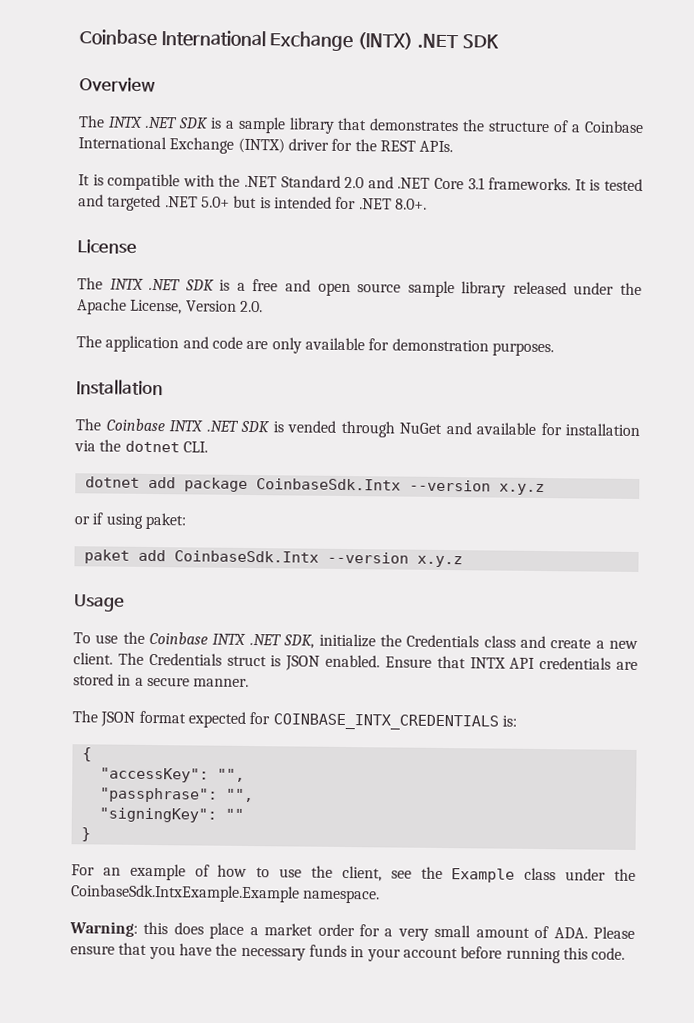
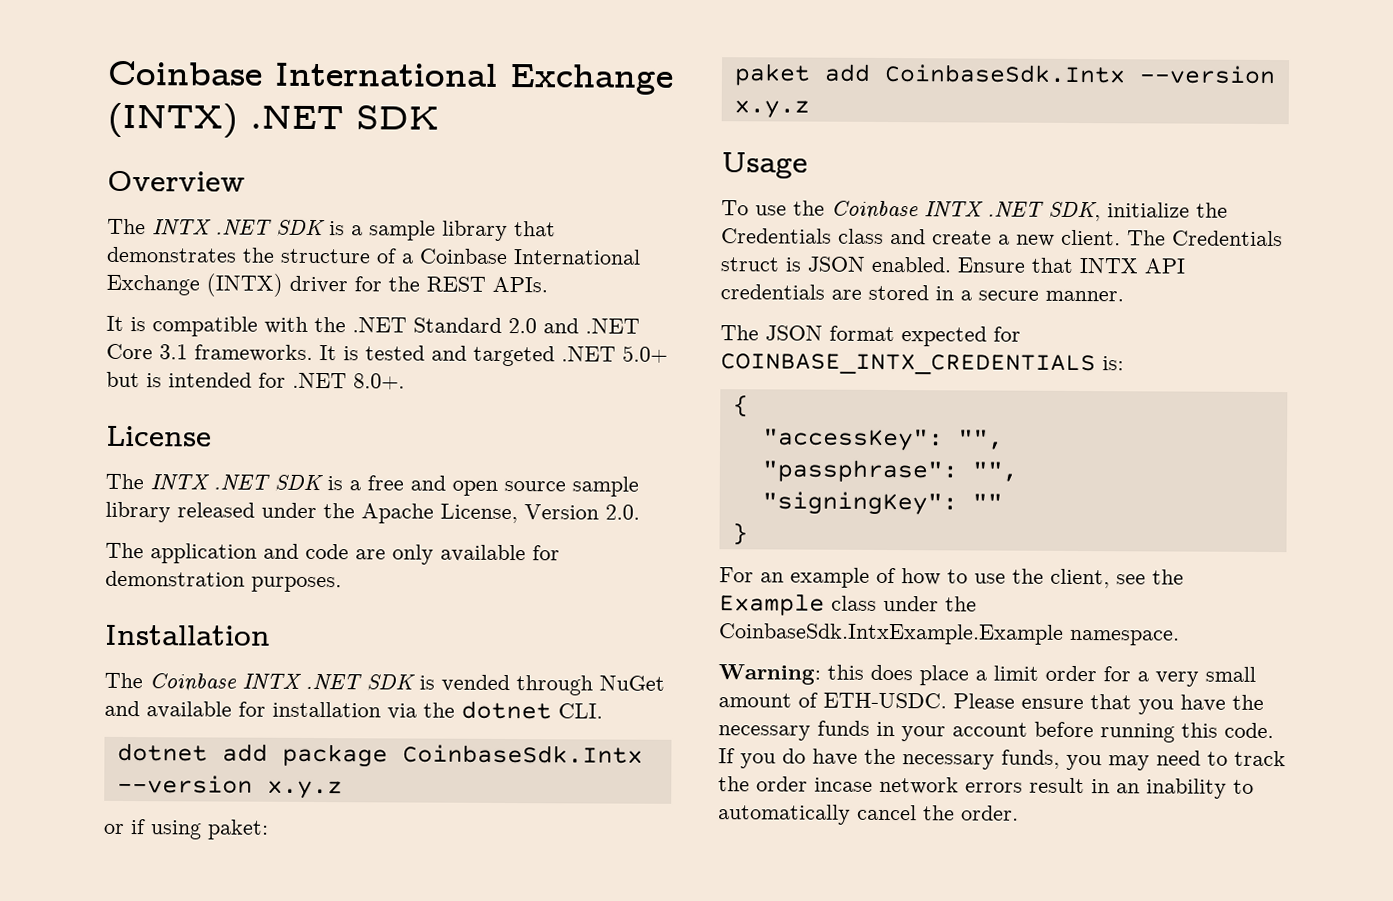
- Warning: this does place a market order for a very small amount of ADA. Please ensure that you have the necessary funds in your account before running this code.
+ Warning: this does place a limit order for a very small amount of ETH-USDC. Please ensure that you have the necessary funds in your account before running this code.
+ If you do have the necessary funds, you may need to track the order incase network errors result in an inability to automatically cancel the order.

